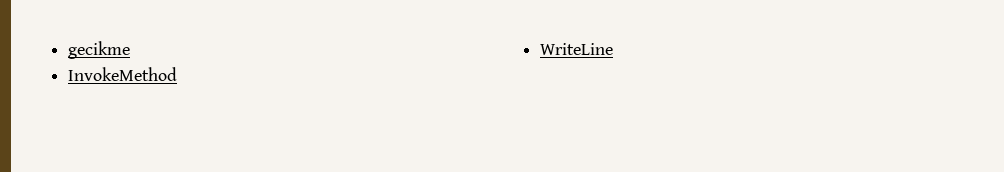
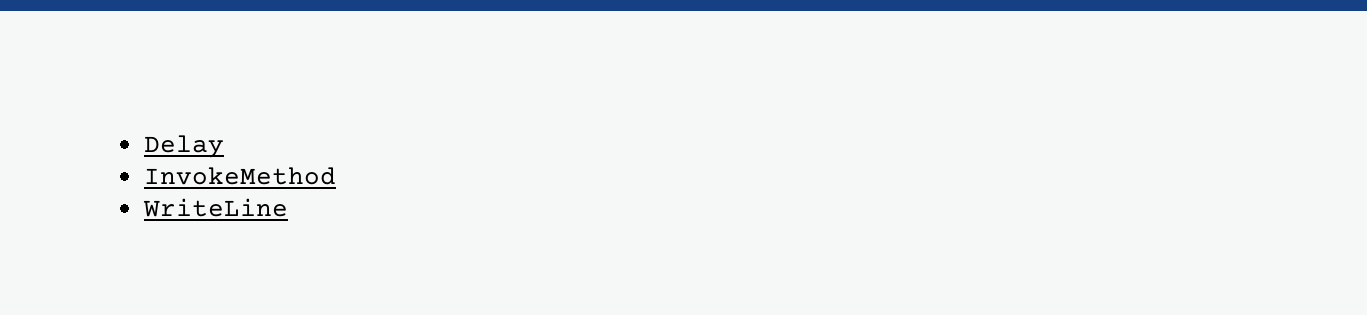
- gecikme
+ Delay

